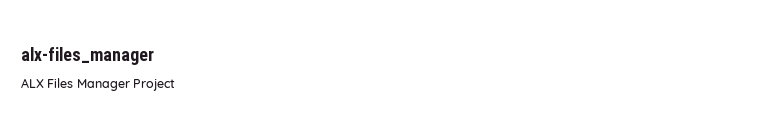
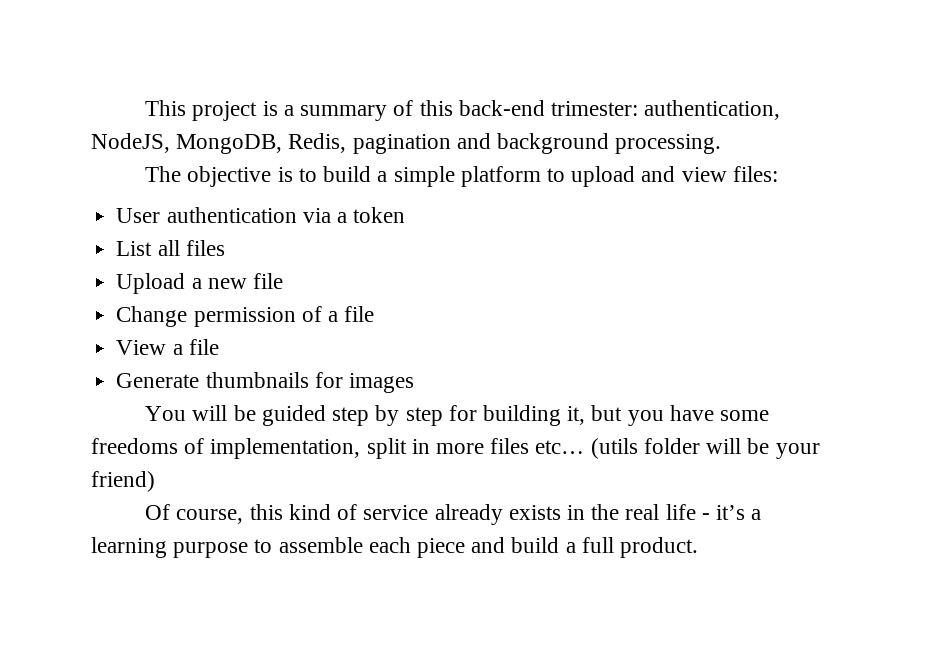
- alx-files_manager
- ALX Files Manager Project
+ This project is a summary of this back-end trimester: authentication, NodeJS, MongoDB, Redis, pagination and background processing.
+ The objective is to build a simple platform to upload and view files:
+ User authentication via a token
+ List all files
+ Upload a new file
+ Change permission of a file
+ View a file
+ Generate thumbnails for images
+ You will be guided step by step for building it, but you have some freedoms of implementation, split in more files etc… (utils folder will be your friend)
+ Of course, this kind of service already exists in the real life - it’s a learning purpose to assemble each piece and build a full product.

